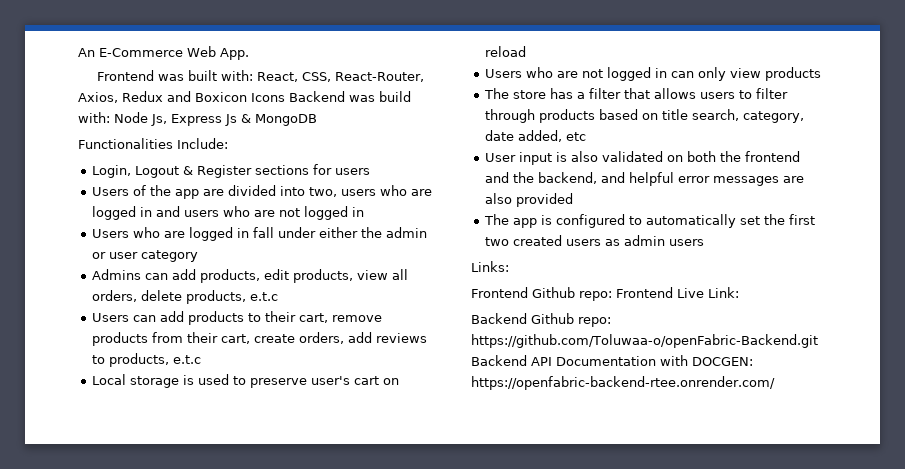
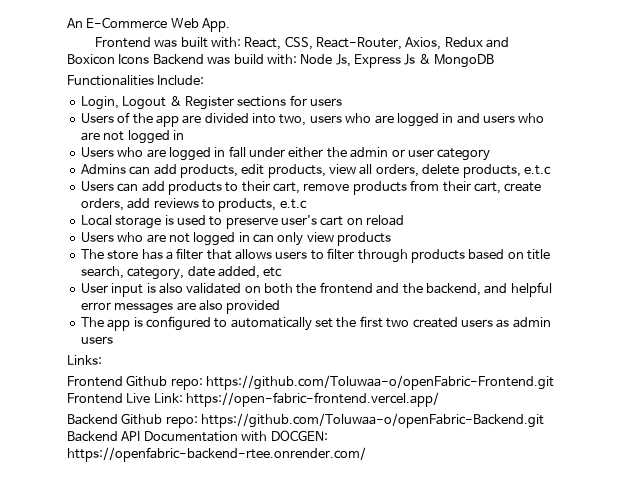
- Frontend Github repo: Frontend Live Link:
+ Frontend Github repo: https://github.com/Toluwaa-o/openFabric-Frontend.git Frontend Live Link: https://open-fabric-frontend.vercel.app/

